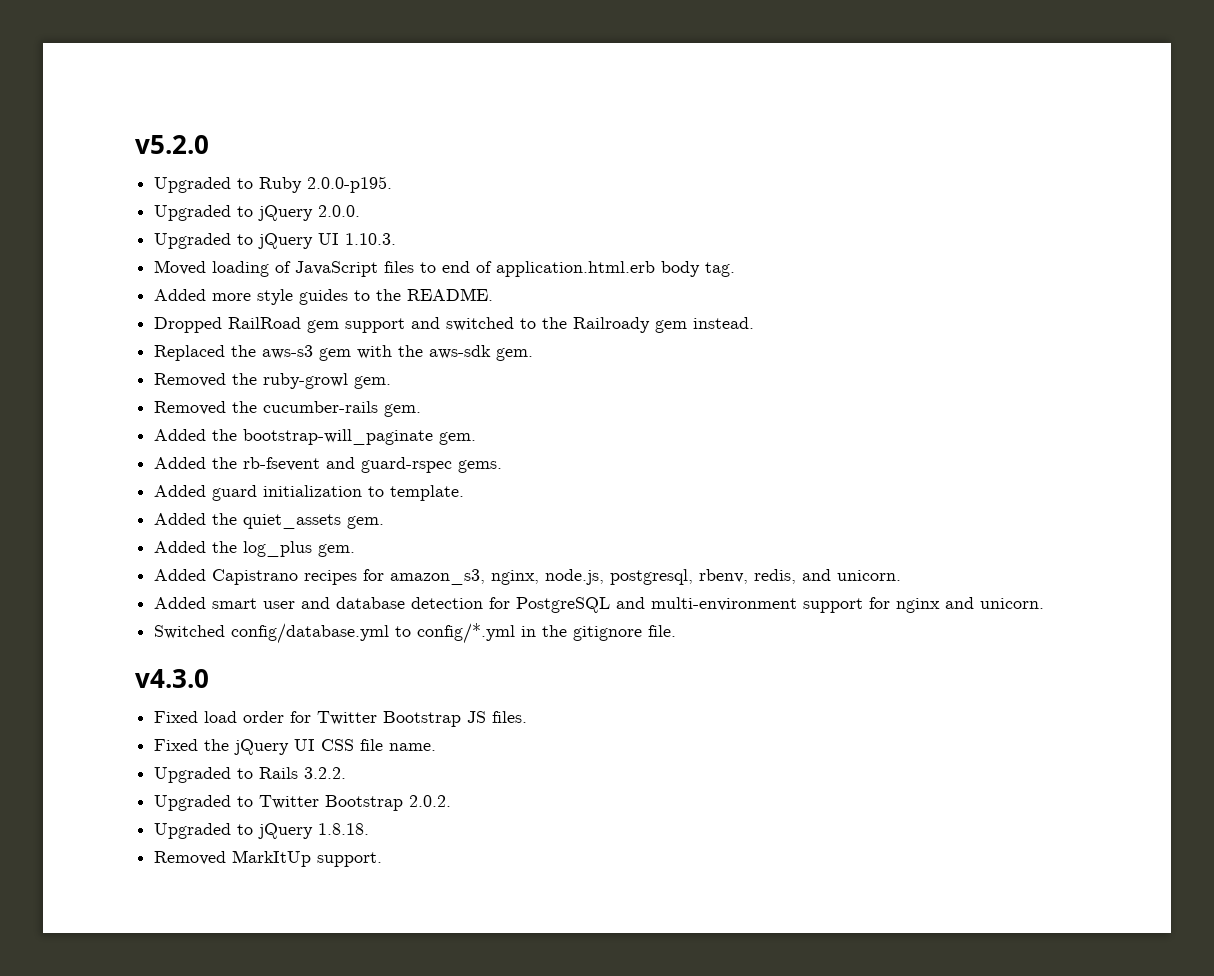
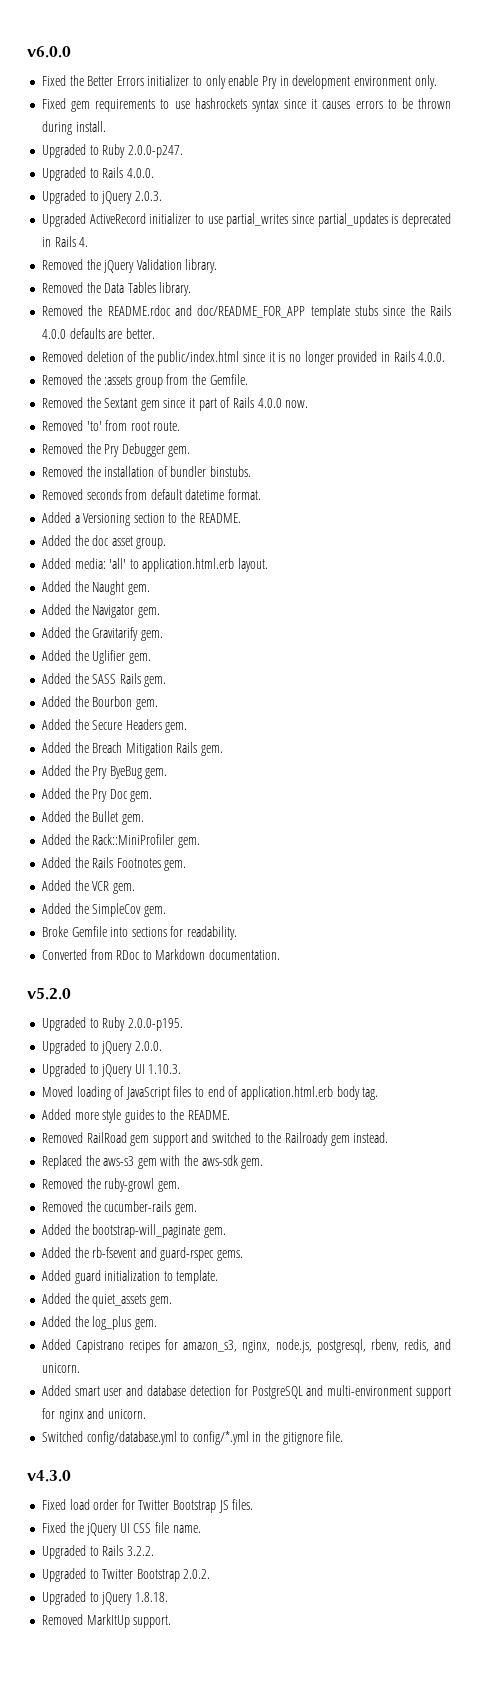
+ v6.0.0
+ Fixed the Better Errors initializer to only enable Pry in development environment only.
+ Fixed gem requirements to use hashrockets syntax since it causes errors to be thrown during install.
+ Upgraded to Ruby 2.0.0-p247.
+ Upgraded to Rails 4.0.0.
+ Upgraded to jQuery 2.0.3.
+ Upgraded ActiveRecord initializer to use partial_writes since partial_updates is deprecated in Rails 4.
+ Removed the jQuery Validation library.
+ Removed the Data Tables library.
+ Removed the README.rdoc and doc/README_FOR_APP template stubs since the Rails 4.0.0 defaults are better.
+ Removed deletion of the public/index.html since it is no longer provided in Rails 4.0.0.
+ Removed the :assets group from the Gemfile.
+ Removed the Sextant gem since it part of Rails 4.0.0 now.
+ Removed 'to' from root route.
+ Removed the Pry Debugger gem.
+ Removed the installation of bundler binstubs.
+ Removed seconds from default datetime format.
+ Added a Versioning section to the README.
+ Added the doc asset group.
+ Added media: 'all' to application.html.erb layout.
+ Added the Naught gem.
+ Added the Navigator gem.
+ Added the Gravitarify gem.
+ Added the Uglifier gem.
+ Added the SASS Rails gem.
+ Added the Bourbon gem.
+ Added the Secure Headers gem.
+ Added the Breach Mitigation Rails gem.
+ Added the Pry ByeBug gem.
+ Added the Pry Doc gem.
+ Added the Bullet gem.
+ Added the Rack::MiniProfiler gem.
+ Added the Rails Footnotes gem.
+ Added the VCR gem.
+ Added the SimpleCov gem.
+ Broke Gemfile into sections for readability.
+ Converted from RDoc to Markdown documentation.
- Dropped RailRoad gem support and switched to the Railroady gem instead.
+ Removed RailRoad gem support and switched to the Railroady gem instead.

